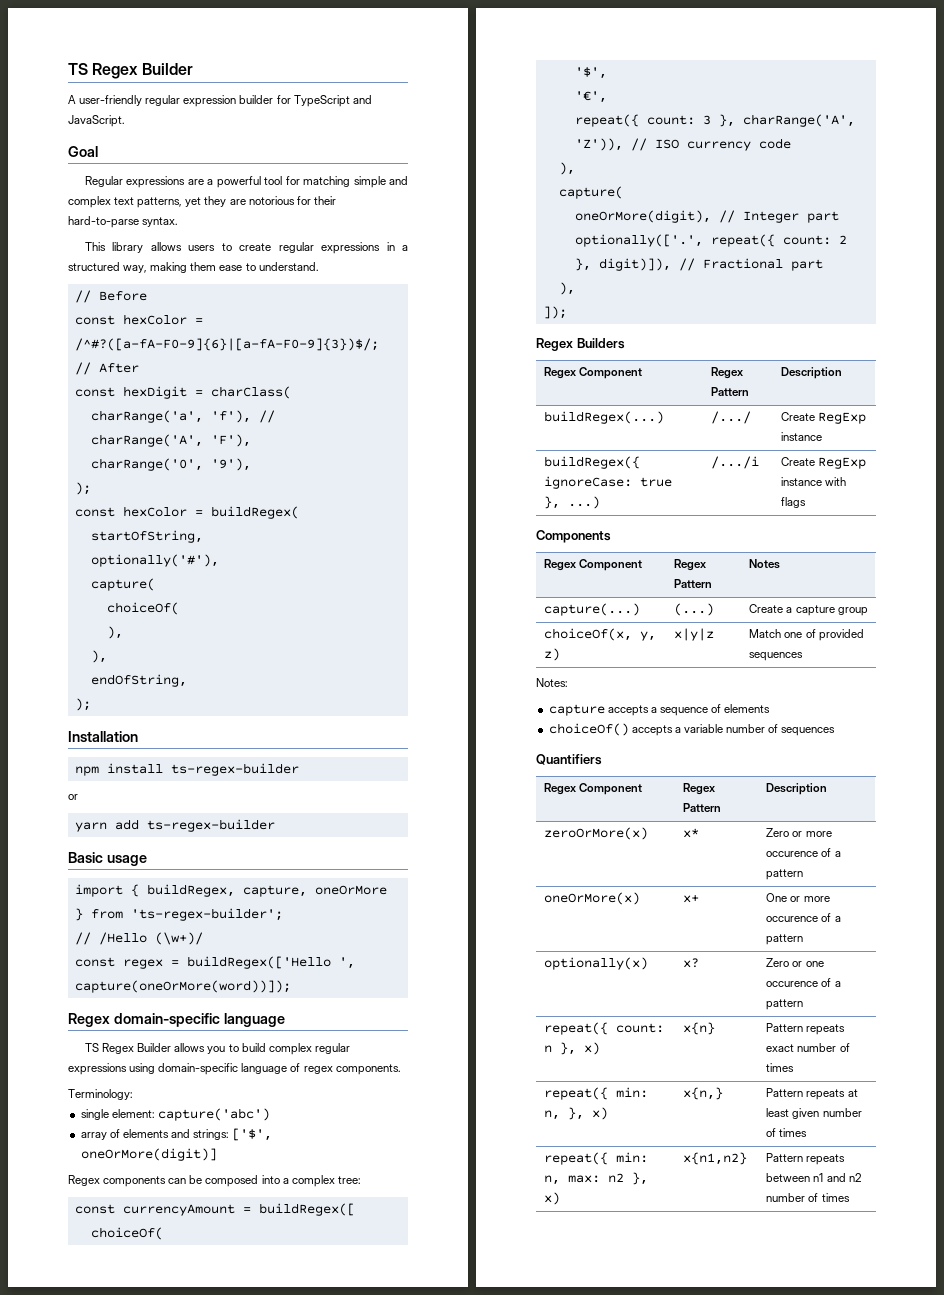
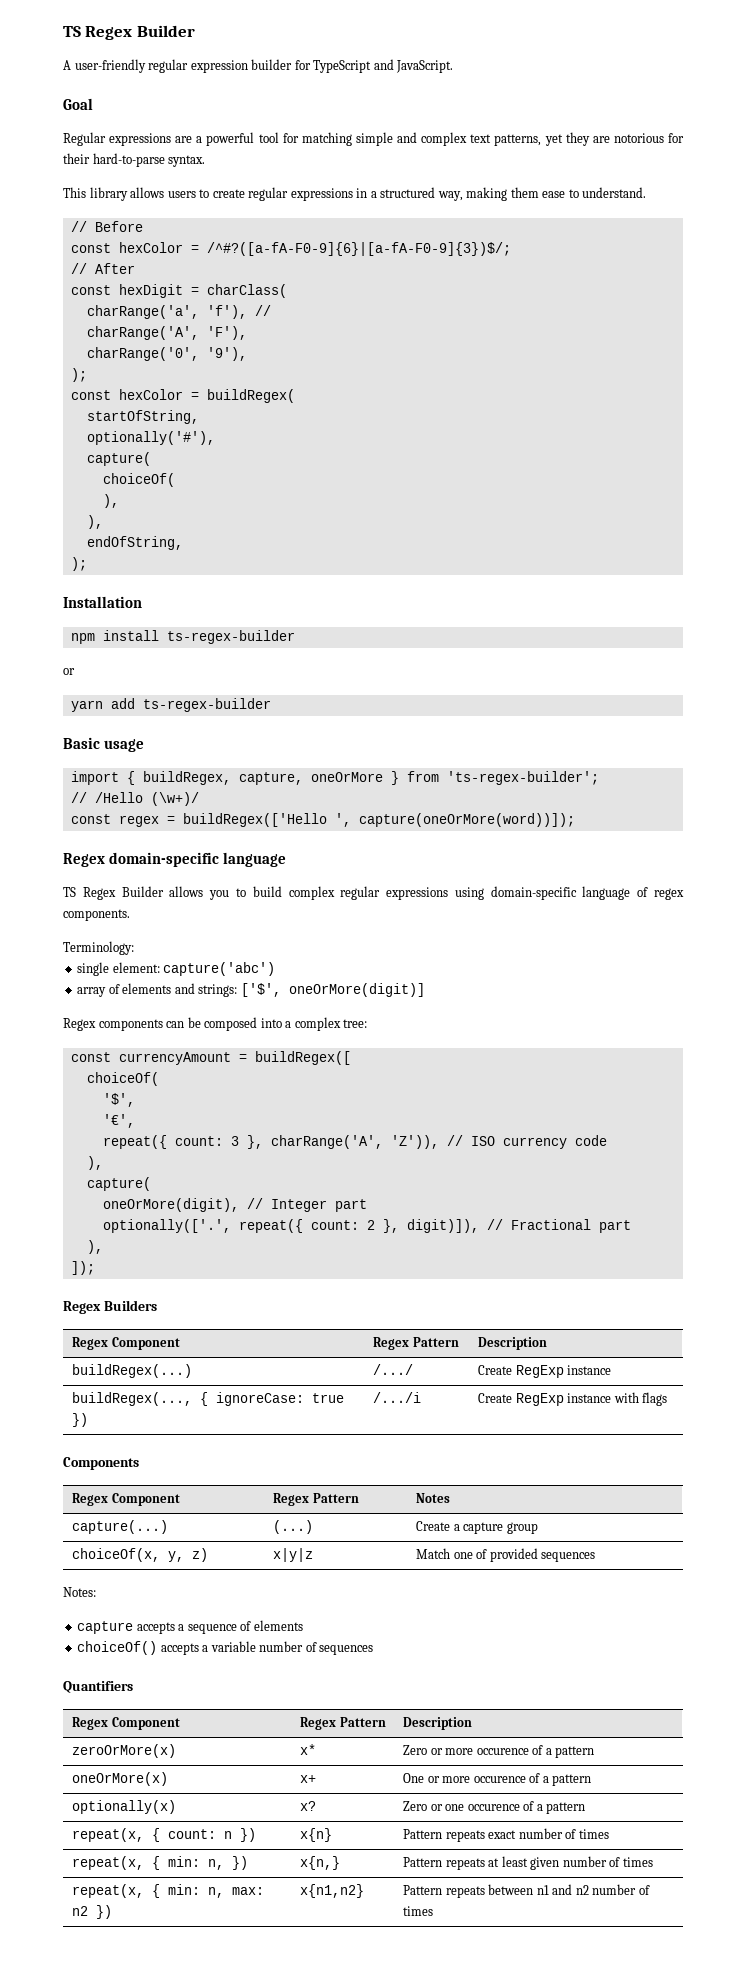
- buildRegex({ ignoreCase: true }, ...) | /.../i | Create RegExp instance with flags
+ buildRegex(..., { ignoreCase: true }) | /.../i | Create RegExp instance with flags
- repeat({ count: n }, x) | x{n} | Pattern repeats exact number of times
+ repeat(x, { count: n }) | x{n} | Pattern repeats exact number of times
- repeat({ min: n, }, x) | x{n,} | Pattern repeats at least given number of times
+ repeat(x, { min: n, }) | x{n,} | Pattern repeats at least given number of times
- repeat({ min: n, max: n2 }, x) | x{n1,n2} | Pattern repeats between n1 and n2 number of times
+ repeat(x, { min: n, max: n2 }) | x{n1,n2} | Pattern repeats between n1 and n2 number of times

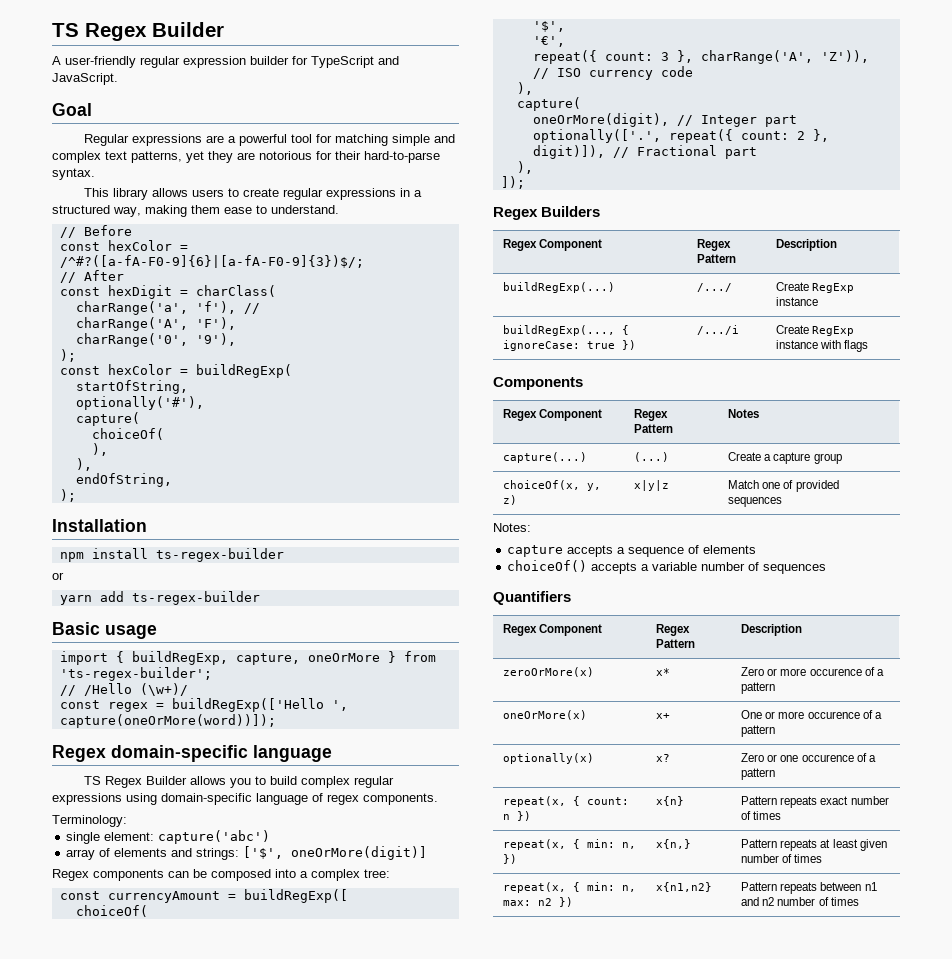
- const hexColor = buildRegex(
+ const hexColor = buildRegExp(
- import { buildRegex, capture, oneOrMore } from 'ts-regex-builder';
+ import { buildRegExp, capture, oneOrMore } from 'ts-regex-builder';
- const regex = buildRegex(['Hello ', capture(oneOrMore(word))]);
+ const regex = buildRegExp(['Hello ', capture(oneOrMore(word))]);
- const currencyAmount = buildRegex([
+ const currencyAmount = buildRegExp([
- buildRegex(...) | /.../ | Create RegExp instance
+ buildRegExp(...) | /.../ | Create RegExp instance
- buildRegex(..., { ignoreCase: true }) | /.../i | Create RegExp instance with flags
+ buildRegExp(..., { ignoreCase: true }) | /.../i | Create RegExp instance with flags

